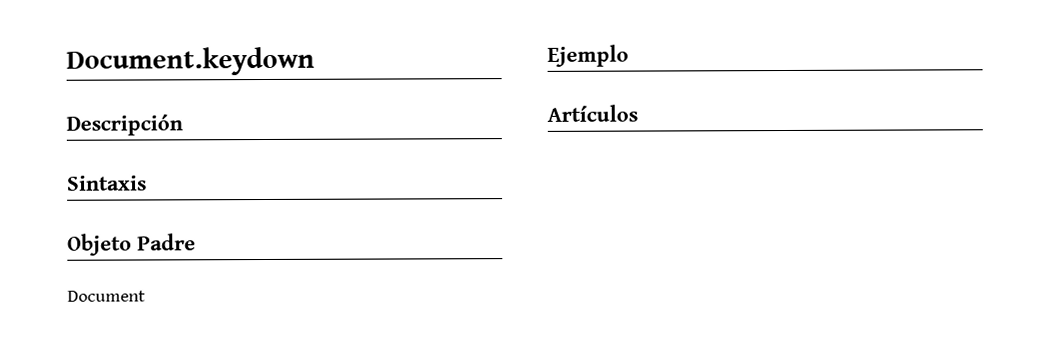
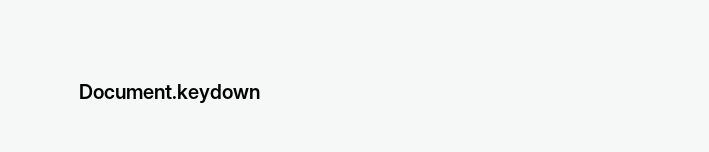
- Descripción
- Sintaxis
- Objeto Padre
- Document
- Ejemplo
- Artículos

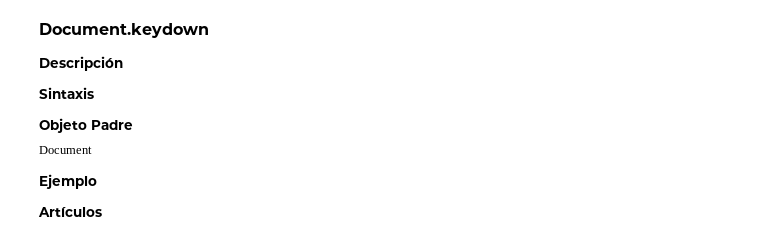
+ Descripción
+ Sintaxis
+ Objeto Padre
+ Document
+ Ejemplo
+ Artículos

